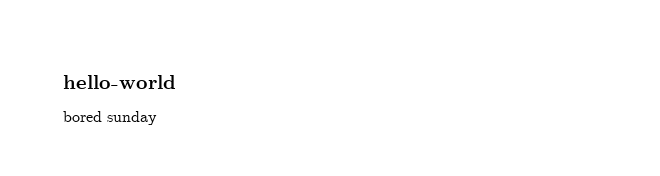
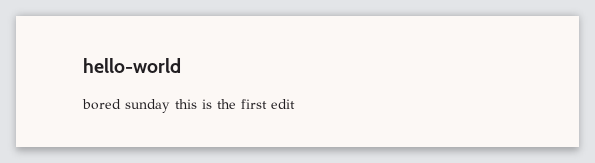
- bored sunday
+ bored sunday this is the first edit

